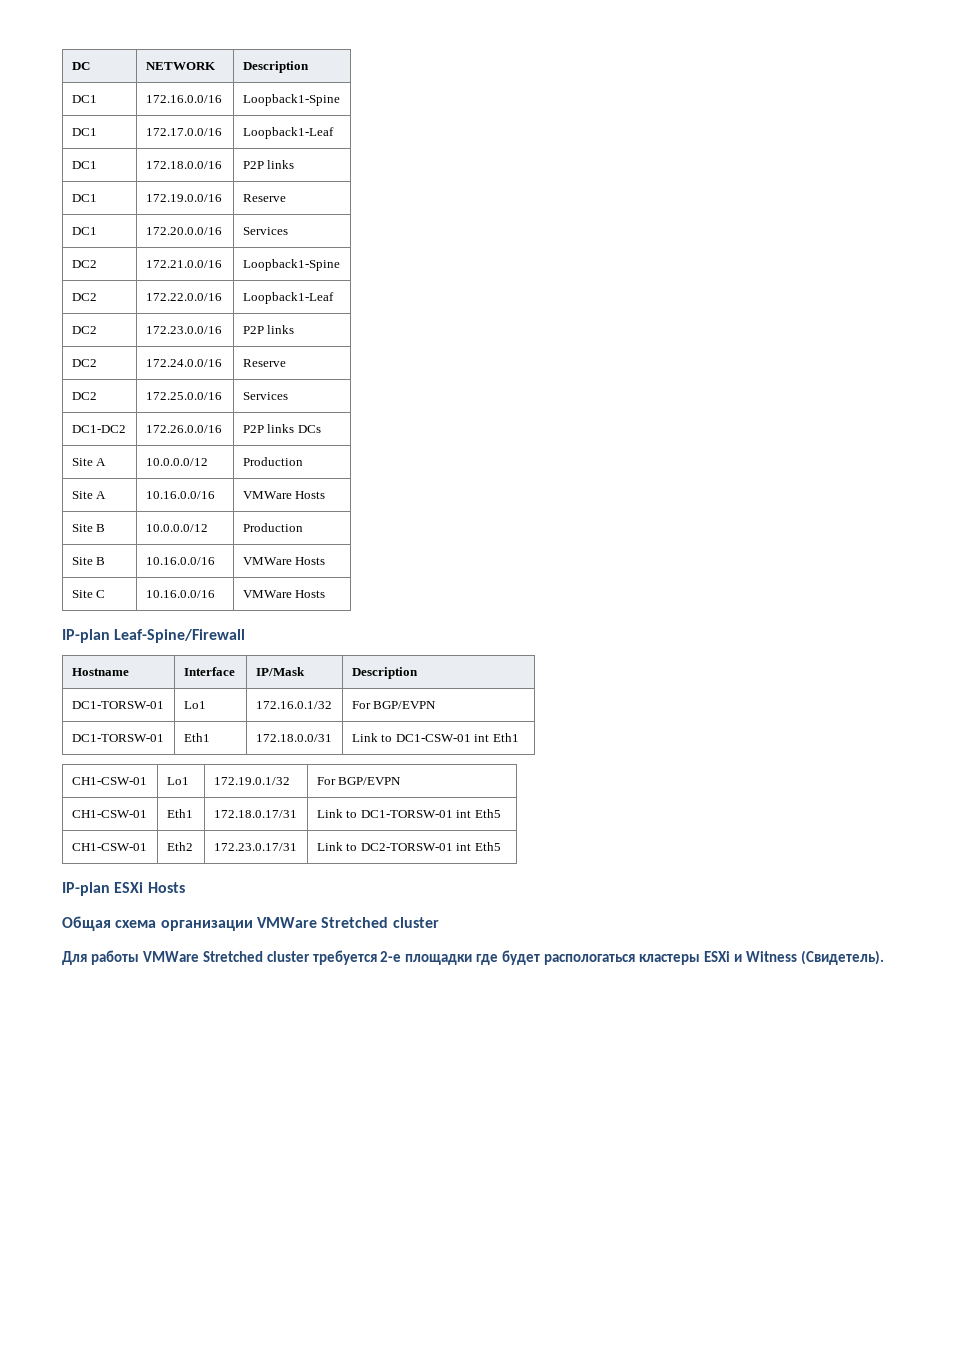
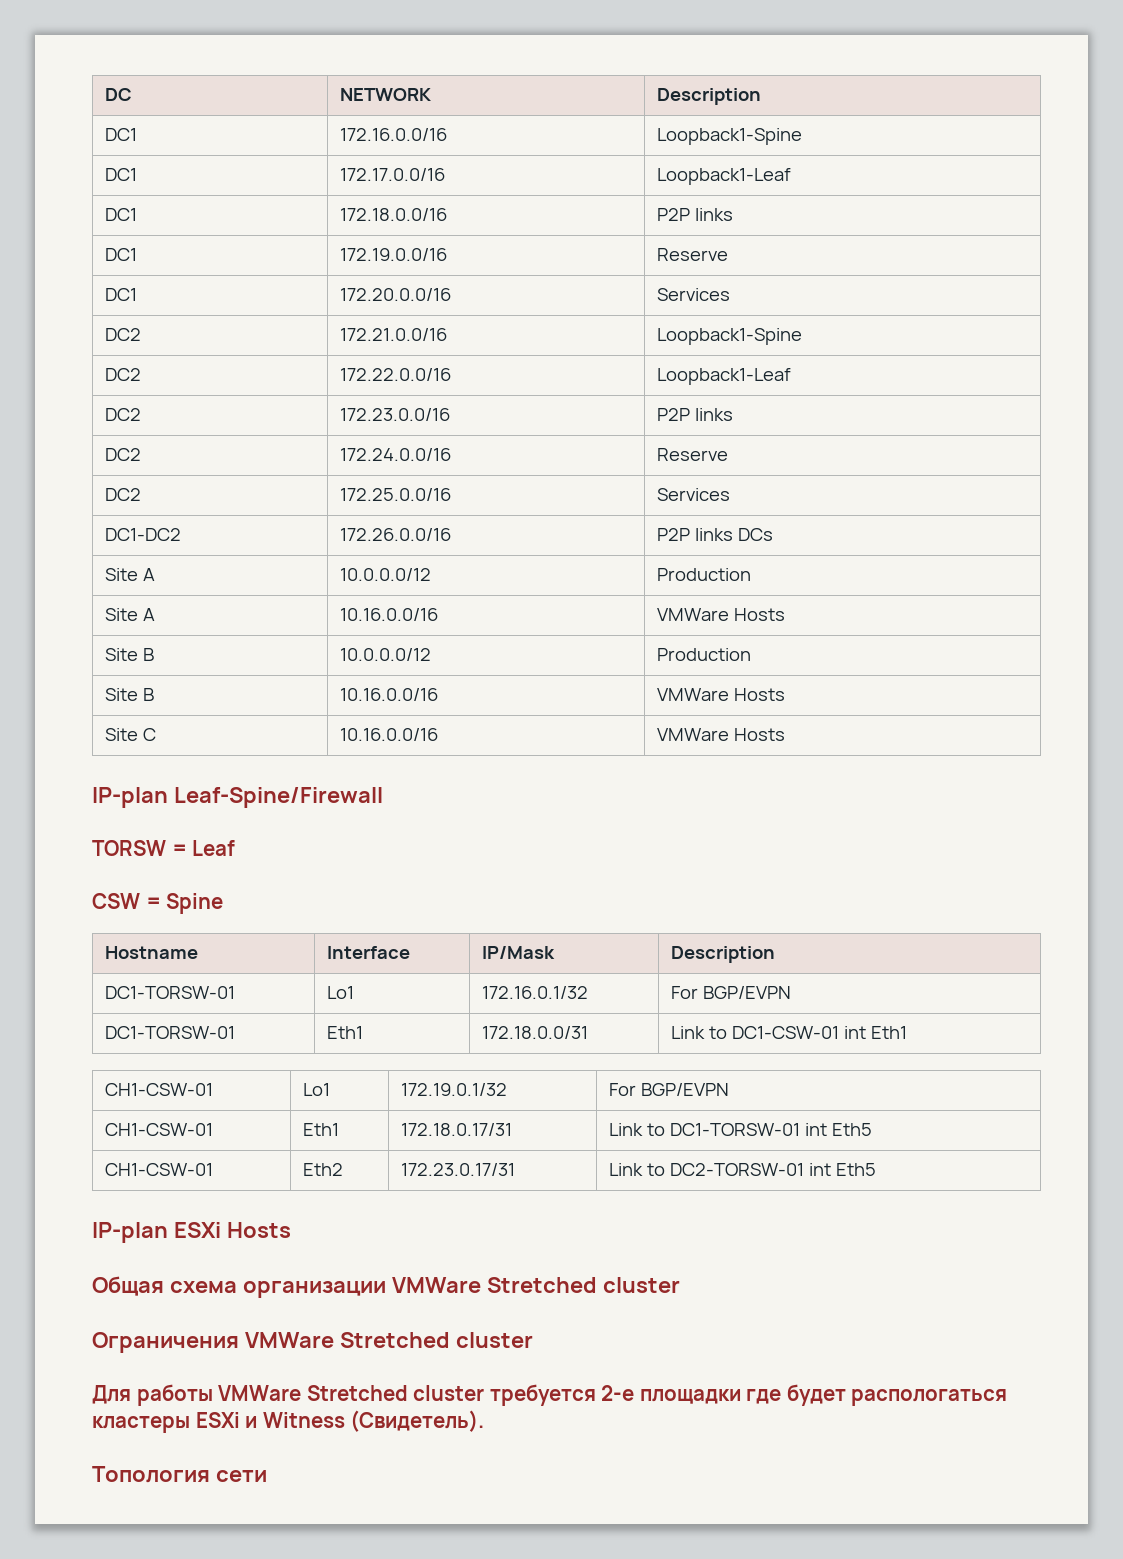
+ TORSW = Leaf
+ CSW = Spine
+ Ограничения VMWare Stretched cluster
+ Топология сети

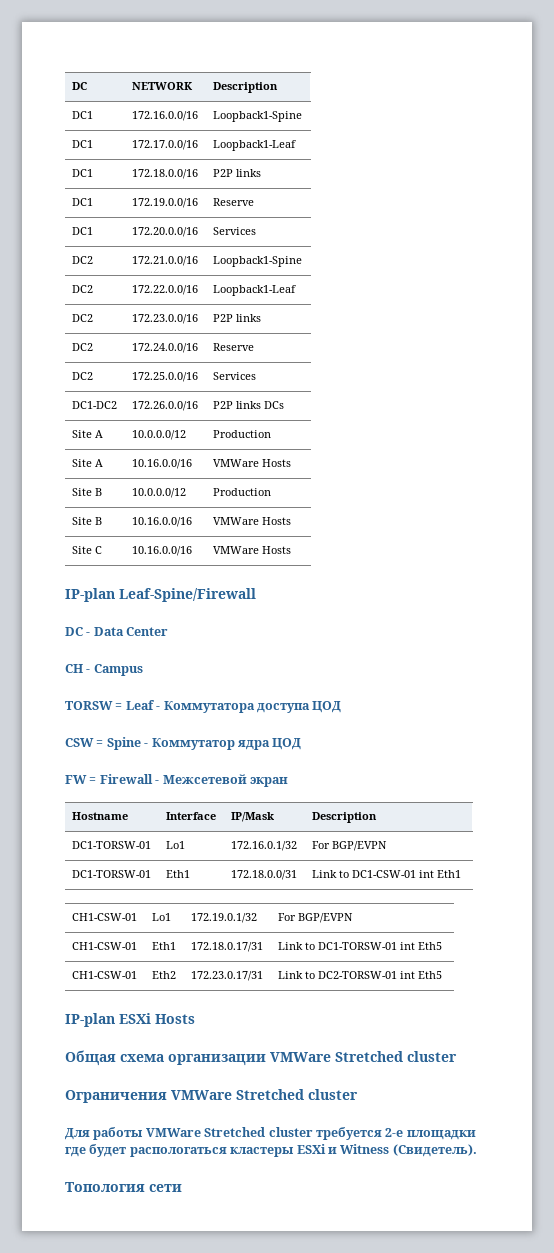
+ DC - Data Center
+ CH - Campus
- TORSW = Leaf
+ TORSW = Leaf - Коммутатора доступа ЦОД
- CSW = Spine
+ CSW = Spine - Коммутатор ядра ЦОД
+ FW = Firewall - Межсетевой экран

